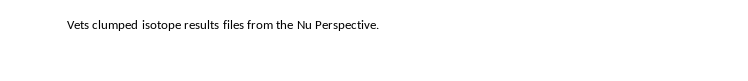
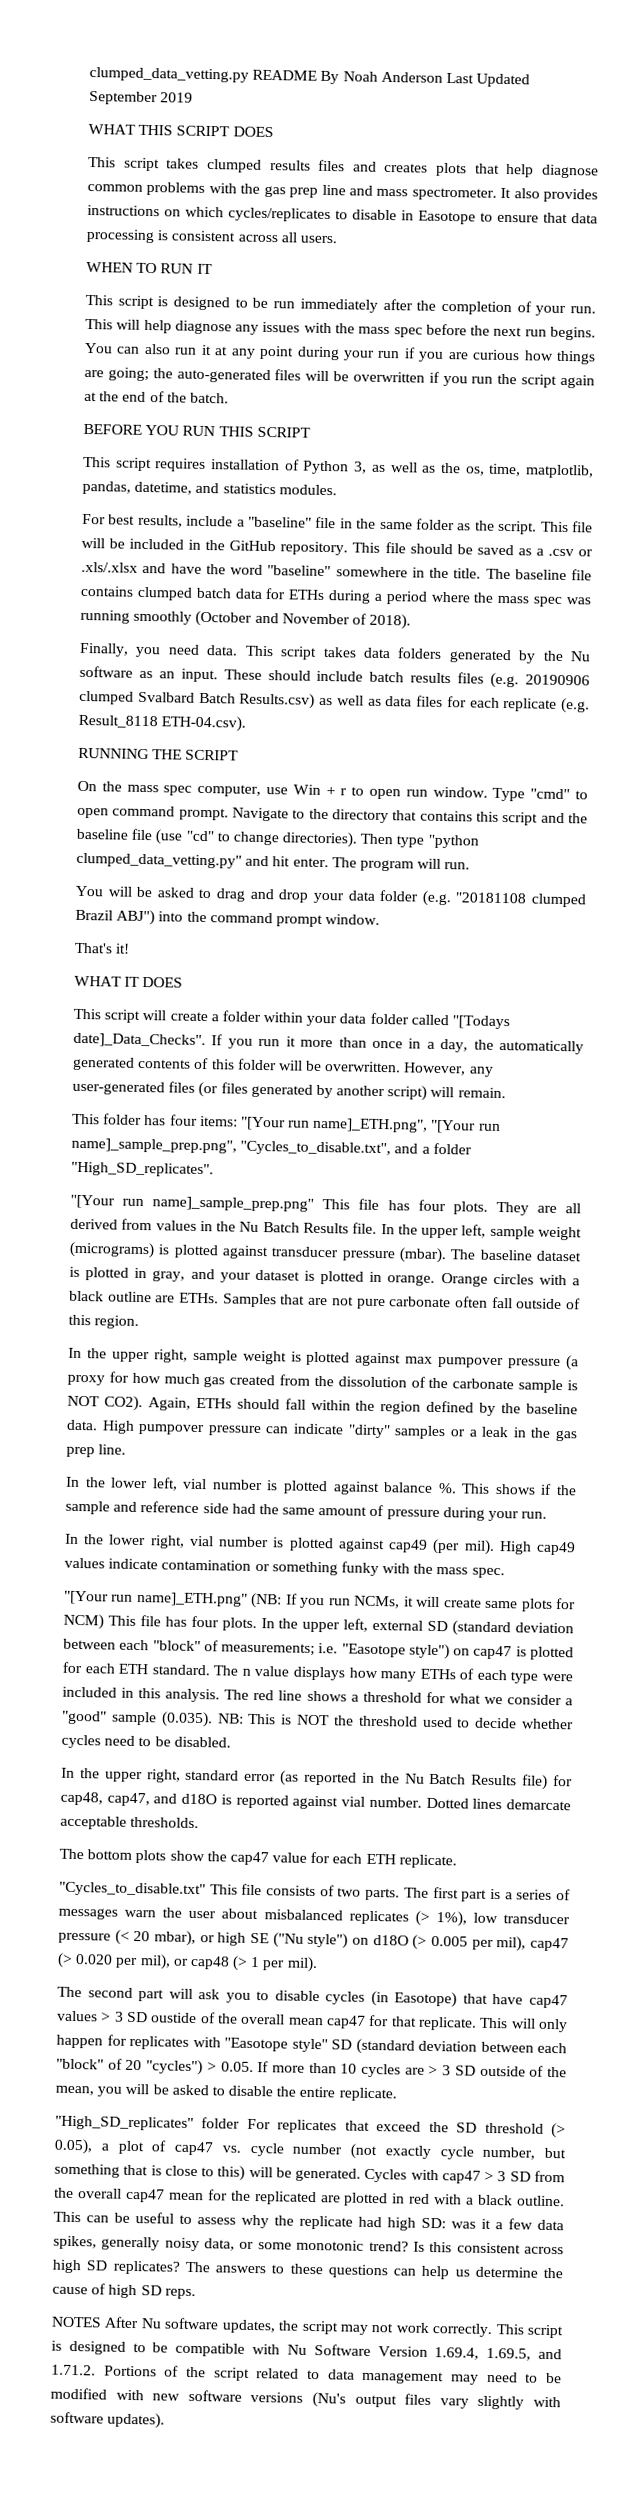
- Vets clumped isotope results files from the Nu Perspective.
+ clumped_data_vetting.py README By Noah Anderson Last Updated September 2019
+ WHAT THIS SCRIPT DOES
+ This script takes clumped results files and creates plots that help diagnose common problems with the gas prep line and mass spectrometer. It also provides instructions on which cycles/replicates to disable in Easotope to ensure that data processing is consistent across all users.
+ WHEN TO RUN IT
+ This script is designed to be run immediately after the completion of your run. This will help diagnose any issues with the mass spec before the next run begins. You can also run it at any point during your run if you are curious how things are going; the auto-generated files will be overwritten if you run the script again at the end of the batch.
+ BEFORE YOU RUN THIS SCRIPT
+ This script requires installation of Python 3, as well as the os, time, matplotlib, pandas, datetime, and statistics modules.
+ For best results, include a "baseline" file in the same folder as the script. This file will be included in the GitHub repository. This file should be saved as a .csv or .xls/.xlsx and have the word "baseline" somewhere in the title. The baseline file contains clumped batch data for ETHs during a period where the mass spec was running smoothly (October and November of 2018).
+ Finally, you need data. This script takes data folders generated by the Nu software as an input. These should include batch results files (e.g. 20190906 clumped Svalbard Batch Results.csv) as well as data files for each replicate (e.g. Result_8118 ETH-04.csv).
+ RUNNING THE SCRIPT
+ On the mass spec computer, use Win + r to open run window. Type "cmd" to open command prompt. Navigate to the directory that contains this script and the baseline file (use "cd" to change directories). Then type "python clumped_data_vetting.py" and hit enter. The program will run.
+ You will be asked to drag and drop your data folder (e.g. "20181108 clumped Brazil ABJ") into the command prompt window.
+ That's it!
+ WHAT IT DOES
+ This script will create a folder within your data folder called "[Todays date]_Data_Checks". If you run it more than once in a day, the automatically generated contents of this folder will be overwritten. However, any user-generated files (or files generated by another script) will remain.
+ This folder has four items: "[Your run name]_ETH.png", "[Your run name]_sample_prep.png", "Cycles_to_disable.txt", and a folder "High_SD_replicates".
+ "[Your run name]_sample_prep.png" This file has four plots. They are all derived from values in the Nu Batch Results file. In the upper left, sample weight (micrograms) is plotted against transducer pressure (mbar). The baseline dataset is plotted in gray, and your dataset is plotted in orange. Orange circles with a black outline are ETHs. Samples that are not pure carbonate often fall outside of this region.
+ In the upper right, sample weight is plotted against max pumpover pressure (a proxy for how much gas created from the dissolution of the carbonate sample is NOT CO2). Again, ETHs should fall within the region defined by the baseline data. High pumpover pressure can indicate "dirty" samples or a leak in the gas prep line.
+ In the lower left, vial number is plotted against balance %. This shows if the sample and reference side had the same amount of pressure during your run.
+ In the lower right, vial number is plotted against cap49 (per mil). High cap49 values indicate contamination or something funky with the mass spec.
+ "[Your run name]_ETH.png" (NB: If you run NCMs, it will create same plots for NCM) This file has four plots. In the upper left, external SD (standard deviation between each "block" of measurements; i.e. "Easotope style") on cap47 is plotted for each ETH standard. The n value displays how many ETHs of each type were included in this analysis. The red line shows a threshold for what we consider a "good" sample (0.035). NB: This is NOT the threshold used to decide whether cycles need to be disabled.
+ In the upper right, standard error (as reported in the Nu Batch Results file) for cap48, cap47, and d18O is reported against vial number. Dotted lines demarcate acceptable thresholds.
+ The bottom plots show the cap47 value for each ETH replicate.
+ "Cycles_to_disable.txt" This file consists of two parts. The first part is a series of messages warn the user about misbalanced replicates (> 1%), low transducer pressure (< 20 mbar), or high SE ("Nu style") on d18O (> 0.005 per mil), cap47 (> 0.020 per mil), or cap48 (> 1 per mil).
+ The second part will ask you to disable cycles (in Easotope) that have cap47 values > 3 SD oustide of the overall mean cap47 for that replicate. This will only happen for replicates with "Easotope style" SD (standard deviation between each "block" of 20 "cycles") > 0.05. If more than 10 cycles are > 3 SD outside of the mean, you will be asked to disable the entire replicate.
+ "High_SD_replicates" folder For replicates that exceed the SD threshold (> 0.05), a plot of cap47 vs. cycle number (not exactly cycle number, but something that is close to this) will be generated. Cycles with cap47 > 3 SD from the overall cap47 mean for the replicated are plotted in red with a black outline. This can be useful to assess why the replicate had high SD: was it a few data spikes, generally noisy data, or some monotonic trend? Is this consistent across high SD replicates? The answers to these questions can help us determine the cause of high SD reps.
+ NOTES After Nu software updates, the script may not work correctly. This script is designed to be compatible with Nu Software Version 1.69.4, 1.69.5, and 1.71.2. Portions of the script related to data management may need to be modified with new software versions (Nu's output files vary slightly with software updates).

